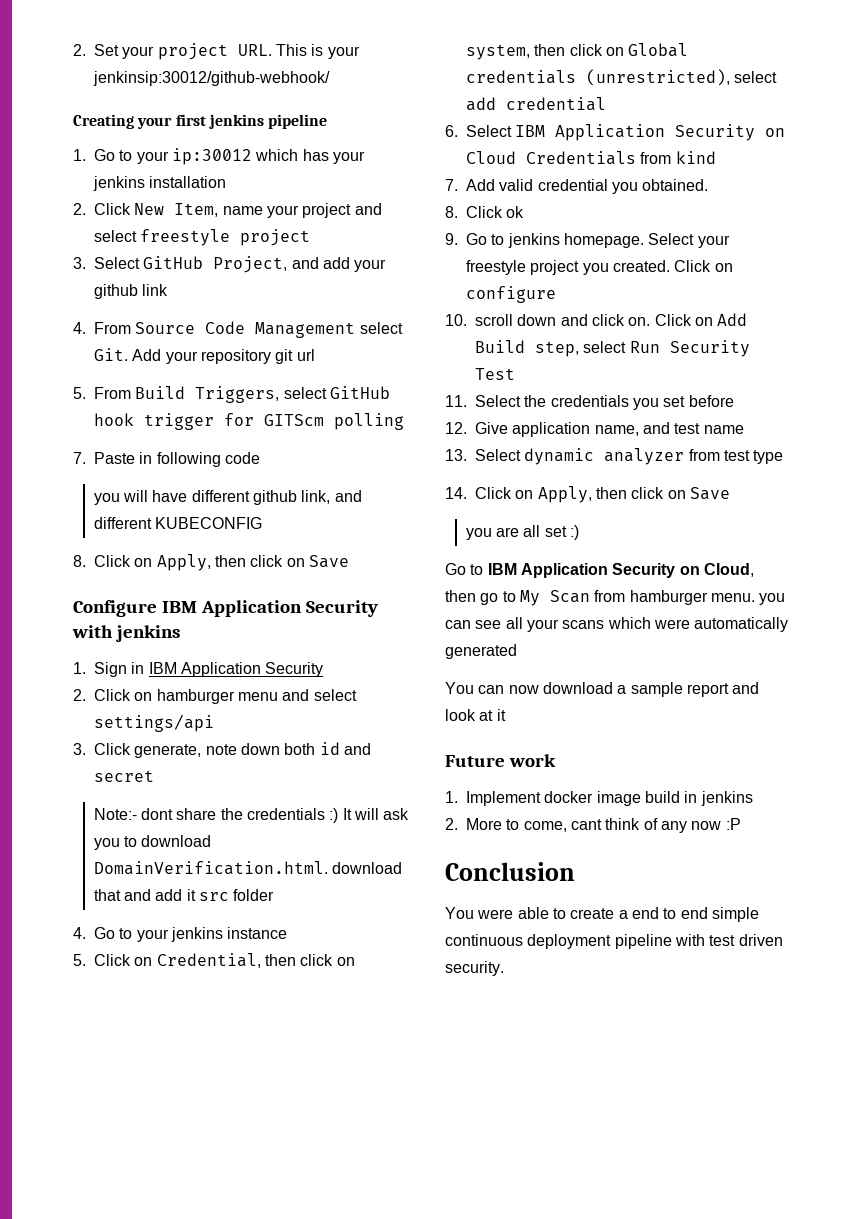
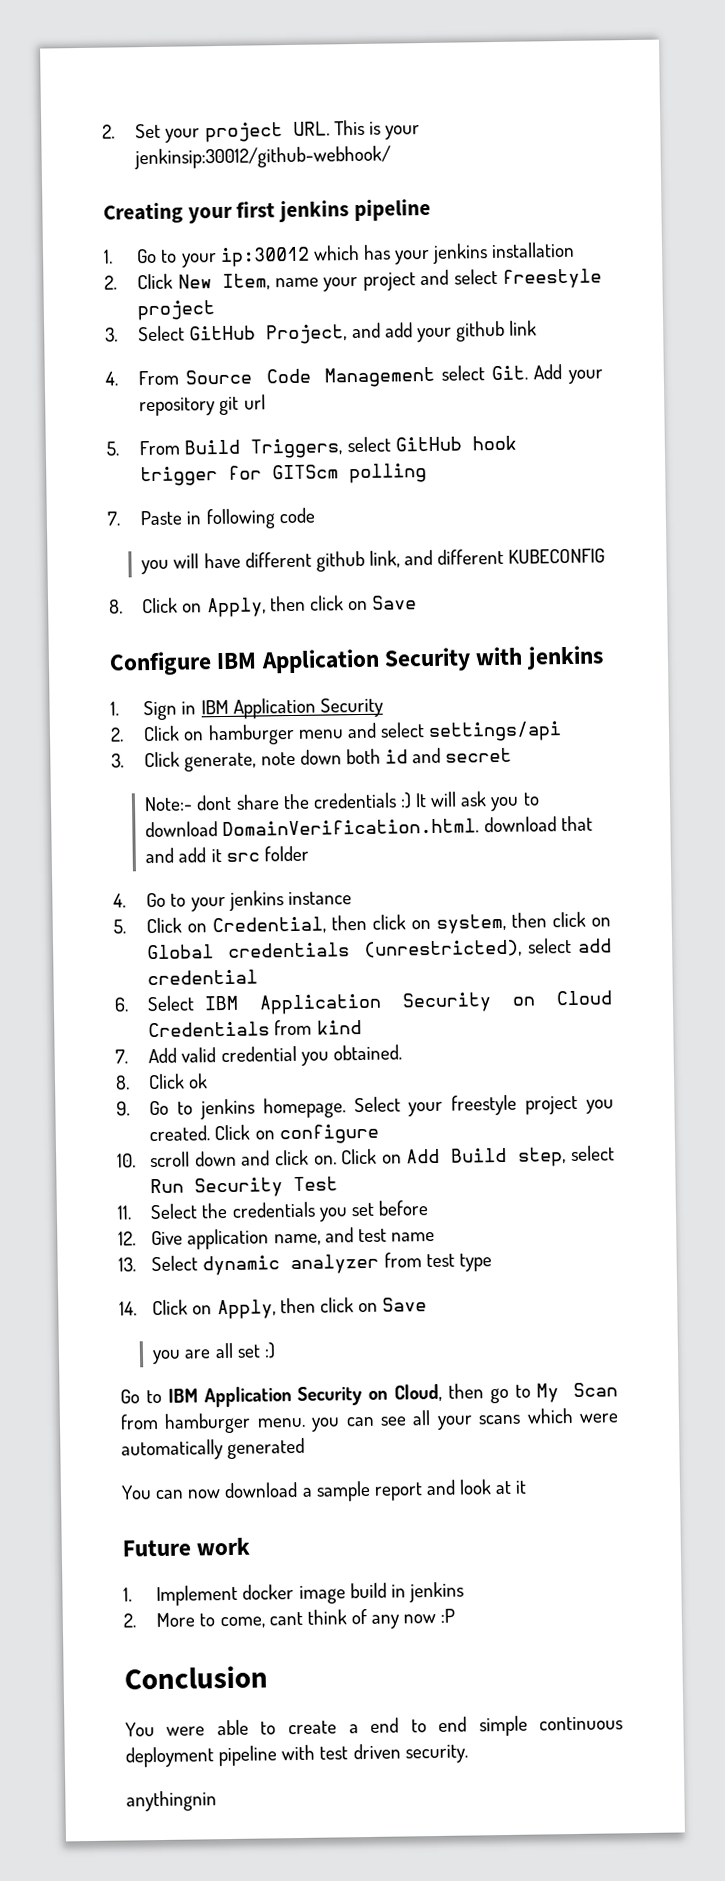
+ anythingnin

